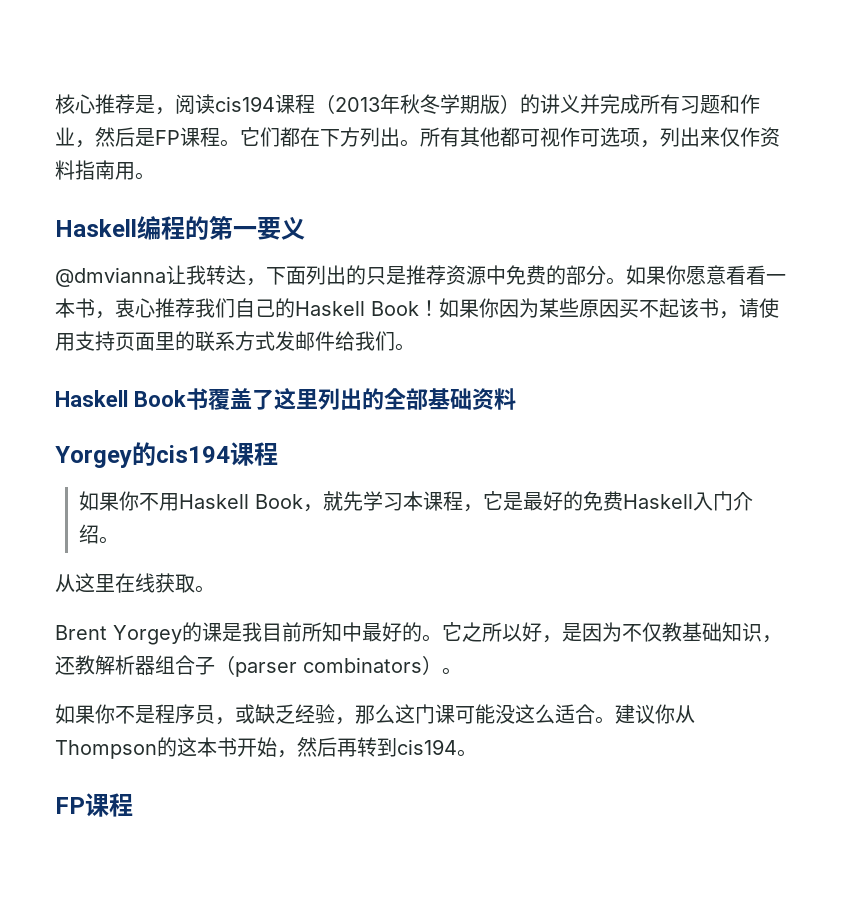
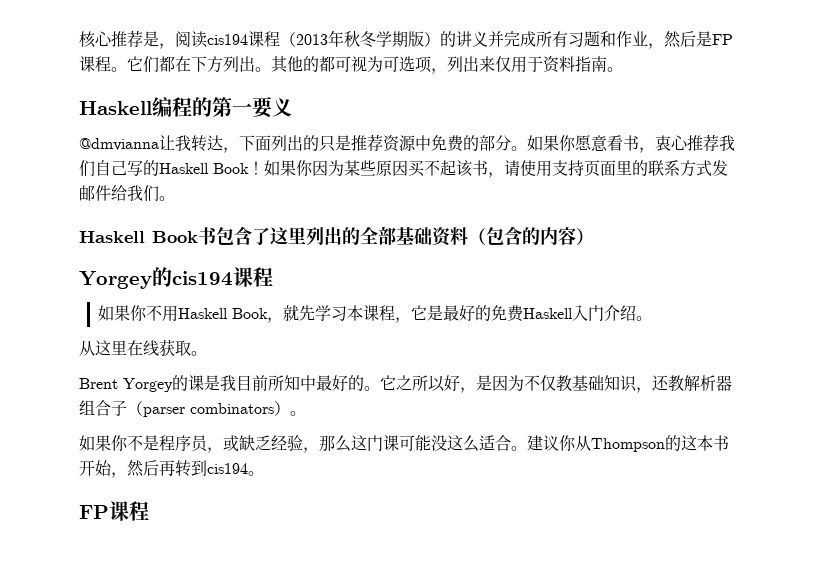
- 所有其他都可视作可选项，列出来仅作资料指南用。
+ 其他的都可视为可选项，列出来仅用于资料指南。
- 如果你愿意看看一本书，衷心推荐我们自己的Haskell Book！
+ 如果你愿意看书，衷心推荐我们自己写的Haskell Book！
- Haskell Book书覆盖了这里列出的全部基础资料
+ Haskell Book书包含了这里列出的全部基础资料（包含的内容）

